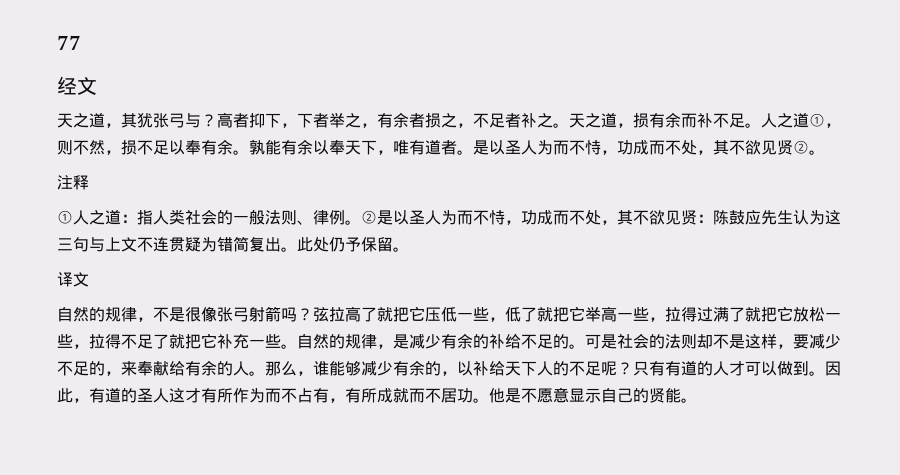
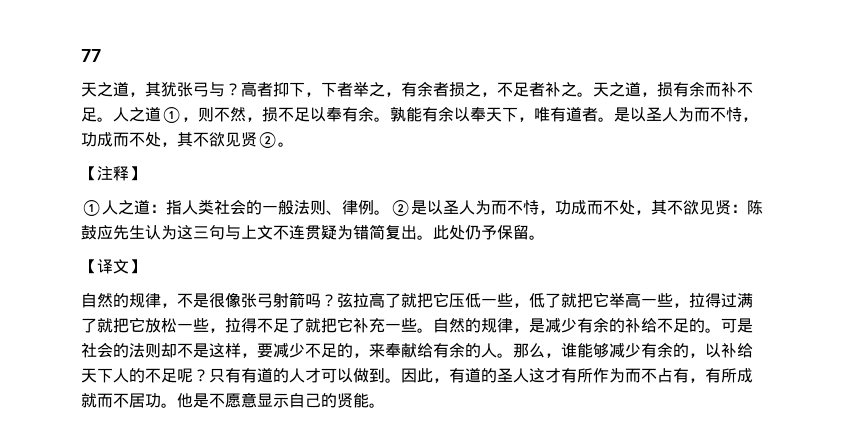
- 经文
- 注释
+ 【注释】
- 译文
+ 【译文】

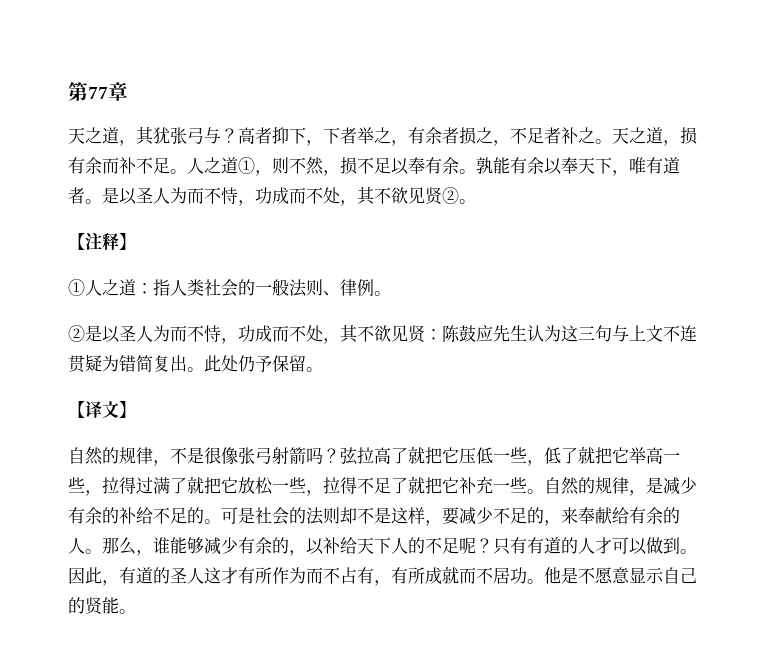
- 77
+ 第77章
- ①人之道：指人类社会的一般法则、律例。②是以圣人为而不恃，功成而不处，其不欲见贤：陈鼓应先生认为这三句与上文不连贯疑为错简复出。
+ ①人之道：指人类社会的一般法则、律例。
+ ②是以圣人为而不恃，功成而不处，其不欲见贤：陈鼓应先生认为这三句与上文不连贯疑为错简复出。

